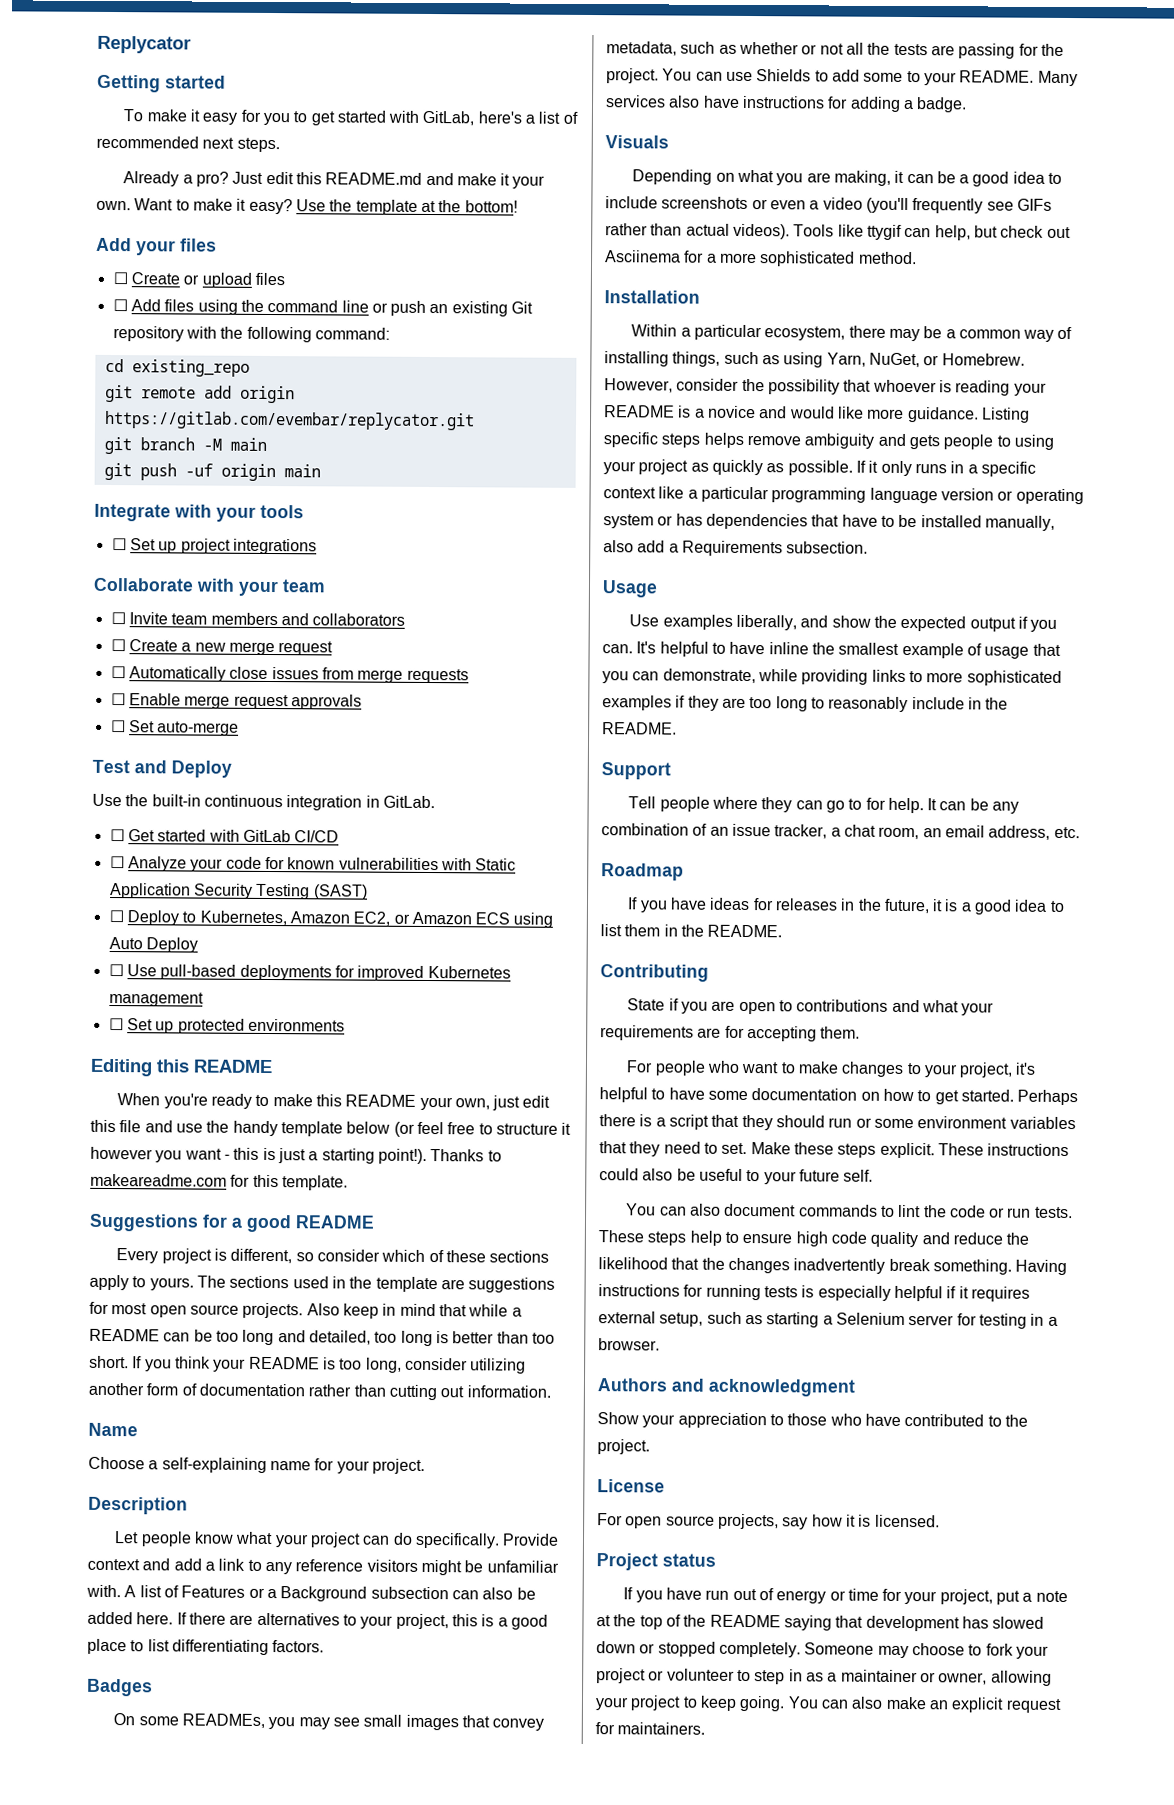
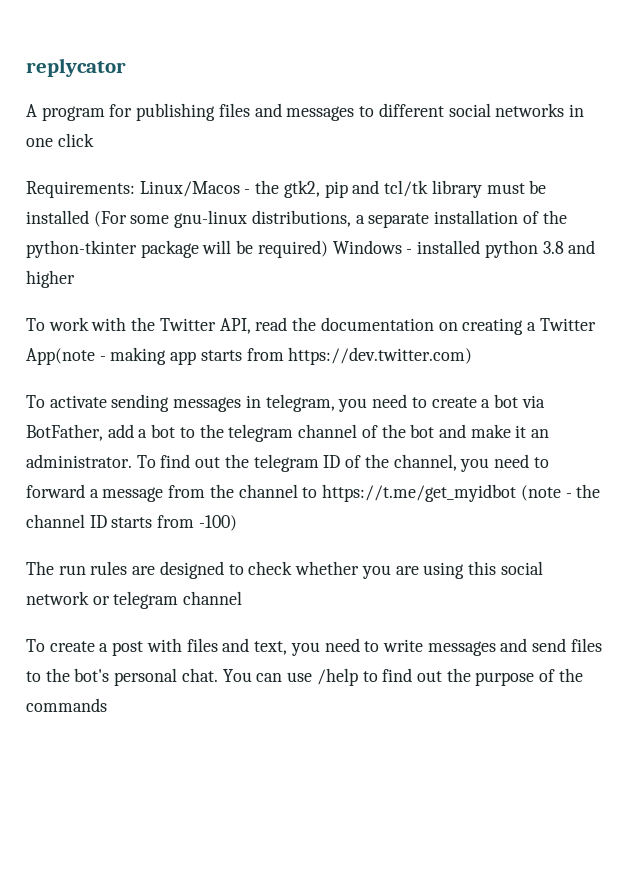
- Replycator
- Getting started
- To make it easy for you to get started with GitLab, here's a list of recommended next steps.
- Already a pro? Just edit this README.md and make it your own. Want to make it easy? Use the template at the bottom!
- Add your files
- ☐ Create or upload files
- ☐ Add files using the command line or push an existing Git repository with the following command:
- cd existing_repo
- git remote add origin https://gitlab.com/evembar/replycator.git
- git branch -M main
- git push -uf origin main
- Integrate with your tools
- ☐ Set up project integrations
- Collaborate with your team
- ☐ Invite team members and collaborators
- ☐ Create a new merge request
- ☐ Automatically close issues from merge requests
- ☐ Enable merge request approvals
- ☐ Set auto-merge
- Test and Deploy
- Use the built-in continuous integration in GitLab.
- ☐ Get started with GitLab CI/CD
- ☐ Analyze your code for known vulnerabilities with Static Application Security Testing (SAST)
- ☐ Deploy to Kubernetes, Amazon EC2, or Amazon ECS using Auto Deploy
- ☐ Use pull-based deployments for improved Kubernetes management
- ☐ Set up protected environments
- Editing this README
- When you're ready to make this README your own, just edit this file and use the handy template below (or feel free to structure it however you want - this is just a starting point!). Thanks to makeareadme.com for this template.
- Suggestions for a good README
- Every project is different, so consider which of these sections apply to yours. The sections used in the template are suggestions for most open source projects. Also keep in mind that while a README can be too long and detailed, too long is better than too short. If you think your README is too long, consider utilizing another form of documentation rather than cutting out information.
- Name
- Choose a self-explaining name for your project.
- Description
- Let people know what your project can do specifically. Provide context and add a link to any reference visitors might be unfamiliar with. A list of Features or a Background subsection can also be added here. If there are alternatives to your project, this is a good place to list differentiating factors.
- Badges
- On some READMEs, you may see small images that convey metadata, such as whether or not all the tests are passing for the project. You can use Shields to add some to your README. Many services also have instructions for adding a badge.
- Visuals
- Depending on what you are making, it can be a good idea to include screenshots or even a video (you'll frequently see GIFs rather than actual videos). Tools like ttygif can help, but check out Asciinema for a more sophisticated method.
- Installation
- Within a particular ecosystem, there may be a common way of installing things, such as using Yarn, NuGet, or Homebrew. However, consider the possibility that whoever is reading your README is a novice and would like more guidance. Listing specific steps helps remove ambiguity and gets people to using your project as quickly as possible. If it only runs in a specific context like a particular programming language version or operating system or has dependencies that have to be installed manually, also add a Requirements subsection.
- Usage
- Use examples liberally, and show the expected output if you can. It's helpful to have inline the smallest example of usage that you can demonstrate, while providing links to more sophisticated examples if they are too long to reasonably include in the README.
- Support
- Tell people where they can go to for help. It can be any combination of an issue tracker, a chat room, an email address, etc.
- Roadmap
- If you have ideas for releases in the future, it is a good idea to list them in the README.
- Contributing
- State if you are open to contributions and what your requirements are for accepting them.
- For people who want to make changes to your project, it's helpful to have some documentation on how to get started. Perhaps there is a script that they should run or some environment variables that they need to set. Make these steps explicit. These instructions could also be useful to your future self.
- You can also document commands to lint the code or run tests. These steps help to ensure high code quality and reduce the likelihood that the changes inadvertently break something. Having instructions for running tests is especially helpful if it requires external setup, such as starting a Selenium server for testing in a browser.
- Authors and acknowledgment
- Show your appreciation to those who have contributed to the project.
- License
- For open source projects, say how it is licensed.
- Project status
- If you have run out of energy or time for your project, put a note at the top of the README saying that development has slowed down or stopped completely. Someone may choose to fork your project or volunteer to step in as a maintainer or owner, allowing your project to keep going. You can also make an explicit request for maintainers.
+ replycator
+ A program for publishing files and messages to different social networks in one click
+ Requirements: Linux/Macos - the gtk2, pip and tcl/tk library must be installed (For some gnu-linux distributions, a separate installation of the python-tkinter package will be required) Windows - installed python 3.8 and higher
+ To work with the Twitter API, read the documentation on creating a Twitter App(note - making app starts from https://dev.twitter.com)
+ To activate sending messages in telegram, you need to create a bot via BotFather, add a bot to the telegram channel of the bot and make it an administrator. To find out the telegram ID of the channel, you need to forward a message from the channel to https://t.me/get_myidbot (note - the channel ID starts from -100)
+ The run rules are designed to check whether you are using this social network or telegram channel
+ To create a post with files and text, you need to write messages and send files to the bot's personal chat. You can use /help to find out the purpose of the commands

